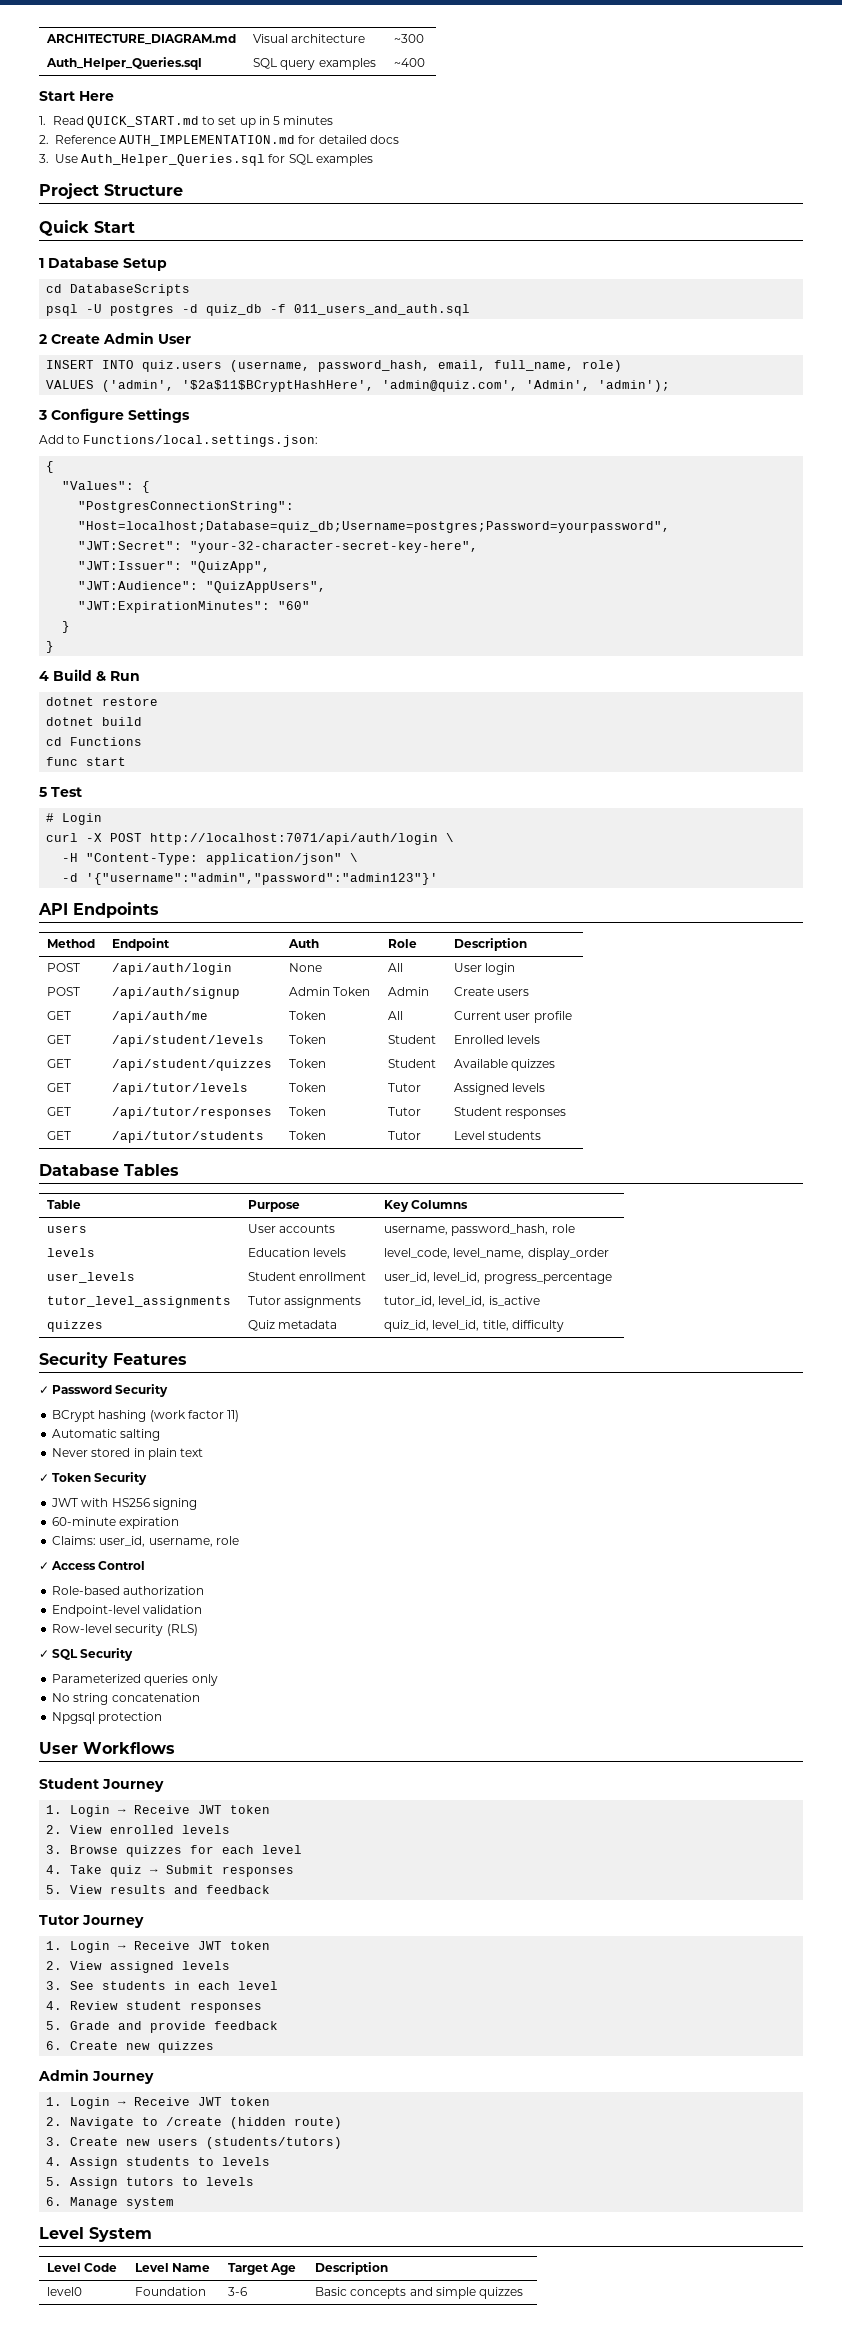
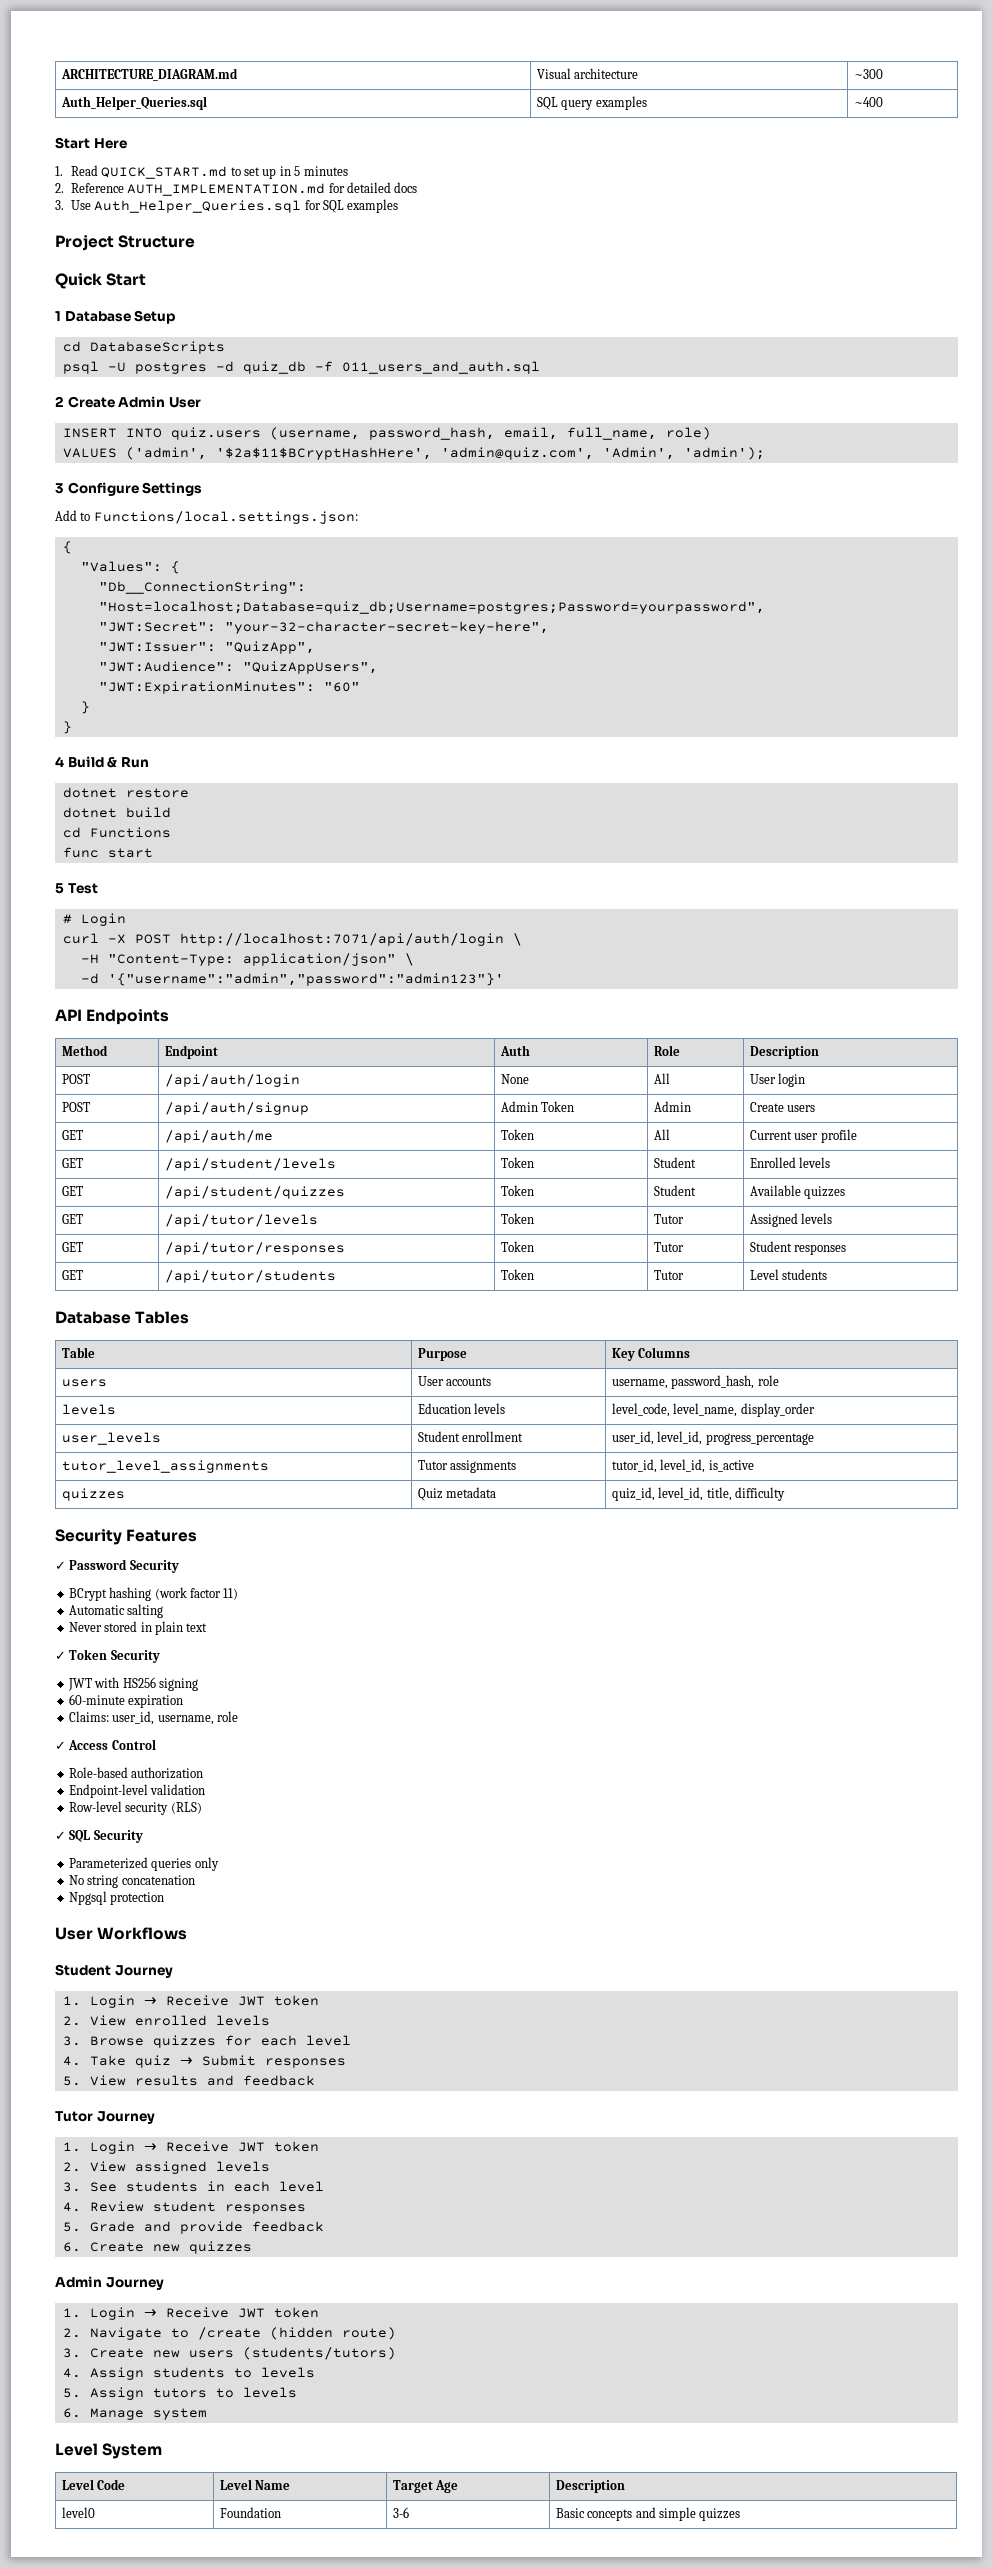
- "PostgresConnectionString": "Host=localhost;Database=quiz_db;Username=postgres;Password=yourpassword",
+ "Db__ConnectionString": "Host=localhost;Database=quiz_db;Username=postgres;Password=yourpassword",

